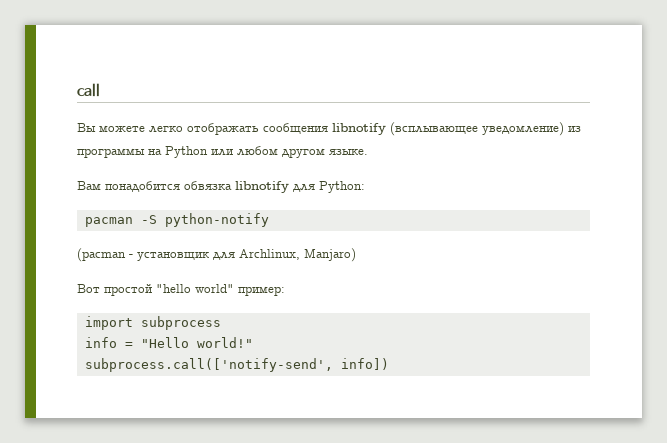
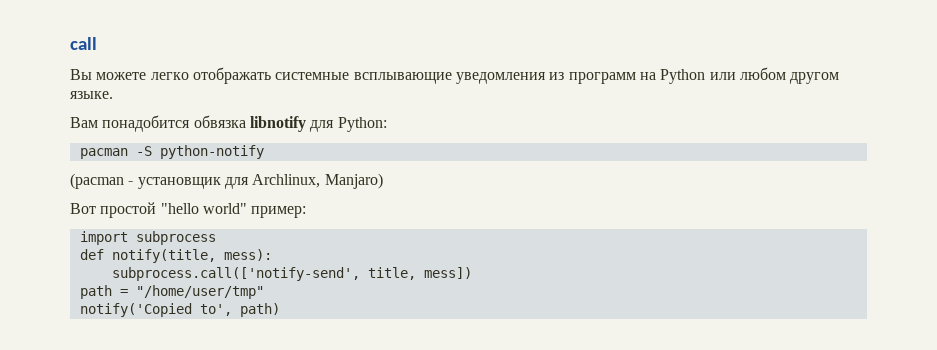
- Вы можете легко отображать сообщения libnotify (всплывающее уведомление) из программы на Python или любом другом языке.
+ Вы можете легко отображать системные всплывающие уведомления из программ на Python или любом другом языке.
- info = "Hello world!"
- subprocess.call(['notify-send', info])
+ def notify(title, mess):
+ subprocess.call(['notify-send', title, mess])
+ path = "/home/user/tmp"
+ notify('Copied to', path)

